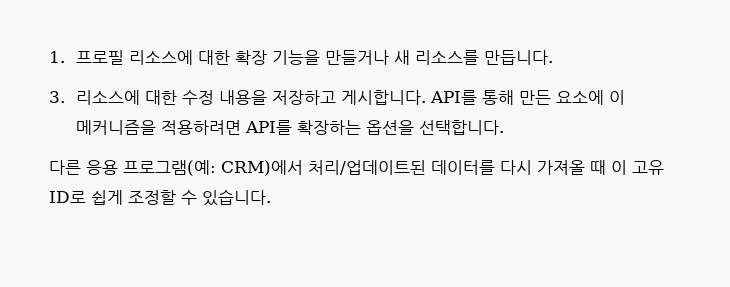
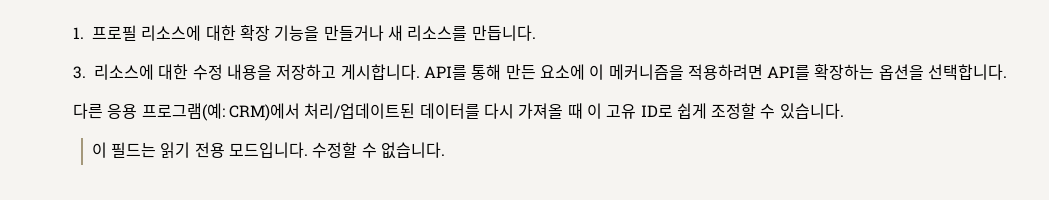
+ 이 필드는 읽기 전용 모드입니다. 수정할 수 없습니다.

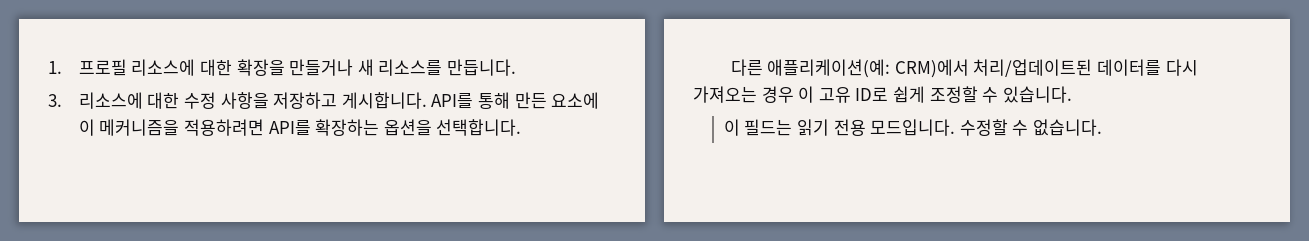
- 1. 프로필 리소스에 대한 확장 기능을 만들거나 새 리소스를 만듭니다.
+ 1. 프로필 리소스에 대한 확장을 만들거나 새 리소스를 만듭니다.
- 3. 리소스에 대한 수정 내용을 저장하고 게시합니다.
+ 3. 리소스에 대한 수정 사항을 저장하고 게시합니다.
- 다른 응용 프로그램(예: CRM)에서 처리/업데이트된 데이터를 다시 가져올 때 이 고유 ID로 쉽게 조정할 수 있습니다.
+ 다른 애플리케이션(예: CRM)에서 처리/업데이트된 데이터를 다시 가져오는 경우 이 고유 ID로 쉽게 조정할 수 있습니다.

